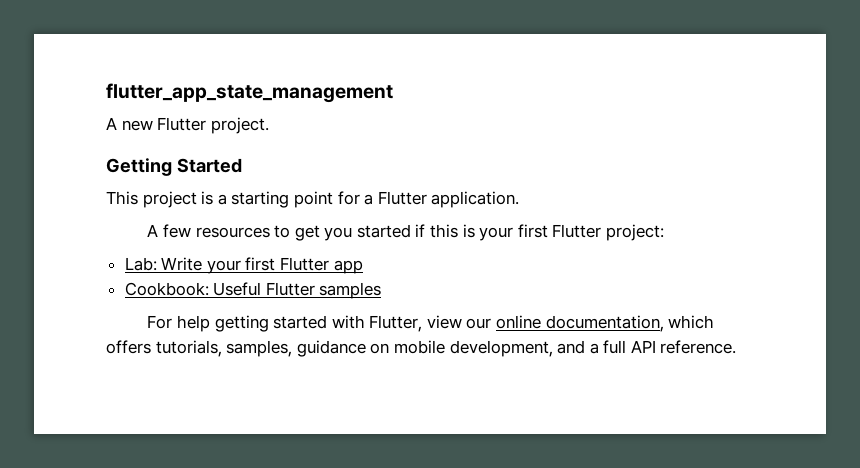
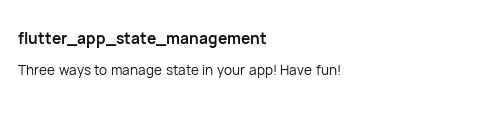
- A new Flutter project.
- Getting Started
- This project is a starting point for a Flutter application.
- A few resources to get you started if this is your first Flutter project:
- Lab: Write your first Flutter app
- Cookbook: Useful Flutter samples
- For help getting started with Flutter, view our online documentation, which offers tutorials, samples, guidance on mobile development, and a full API reference.
+ Three ways to manage state in your app! Have fun!

